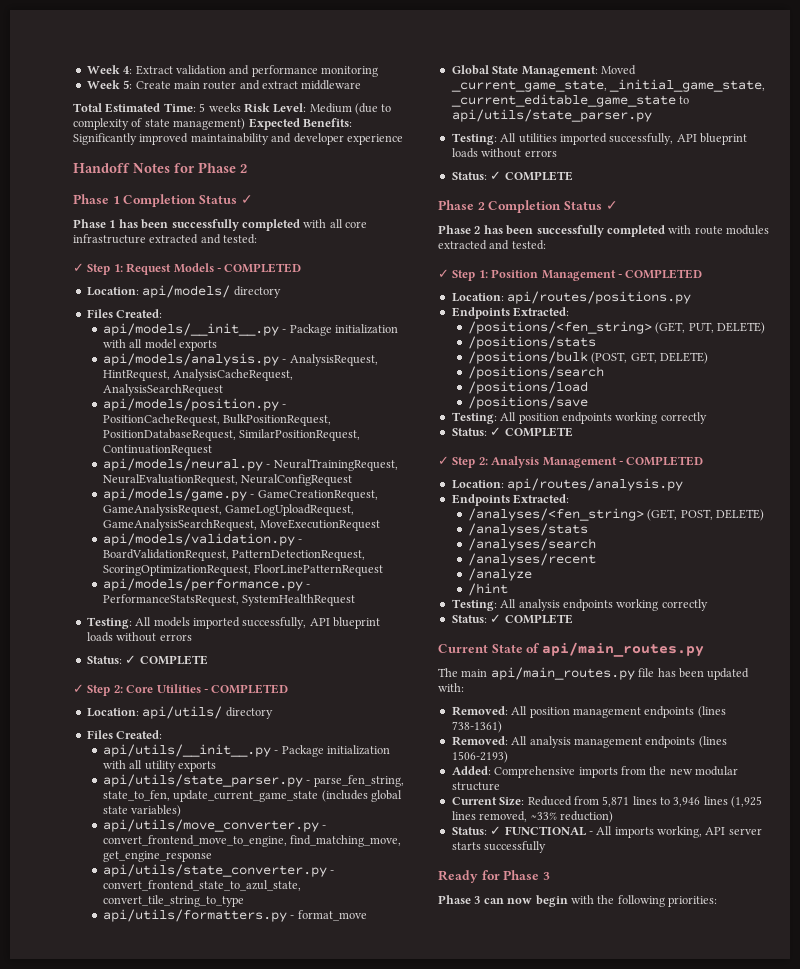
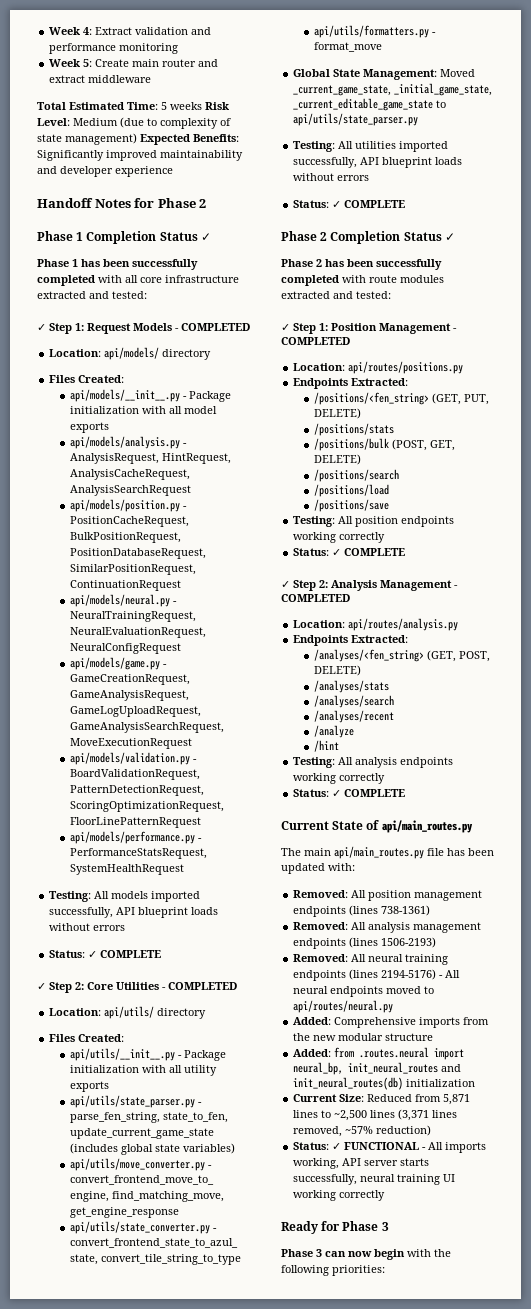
+ Removed: All neural training endpoints (lines 2194-5176) - All neural endpoints moved to api/routes/neural.py
+ Added: from .routes.neural import neural_bp, init_neural_routes and init_neural_routes(db) initialization
- Current Size: Reduced from 5,871 lines to 3,946 lines (1,925 lines removed, ~33% reduction)
+ Current Size: Reduced from 5,871 lines to ~2,500 lines (3,371 lines removed, ~57% reduction)
- Status: ✓ FUNCTIONAL - All imports working, API server starts successfully
+ Status: ✓ FUNCTIONAL - All imports working, API server starts successfully, neural training UI working correctly

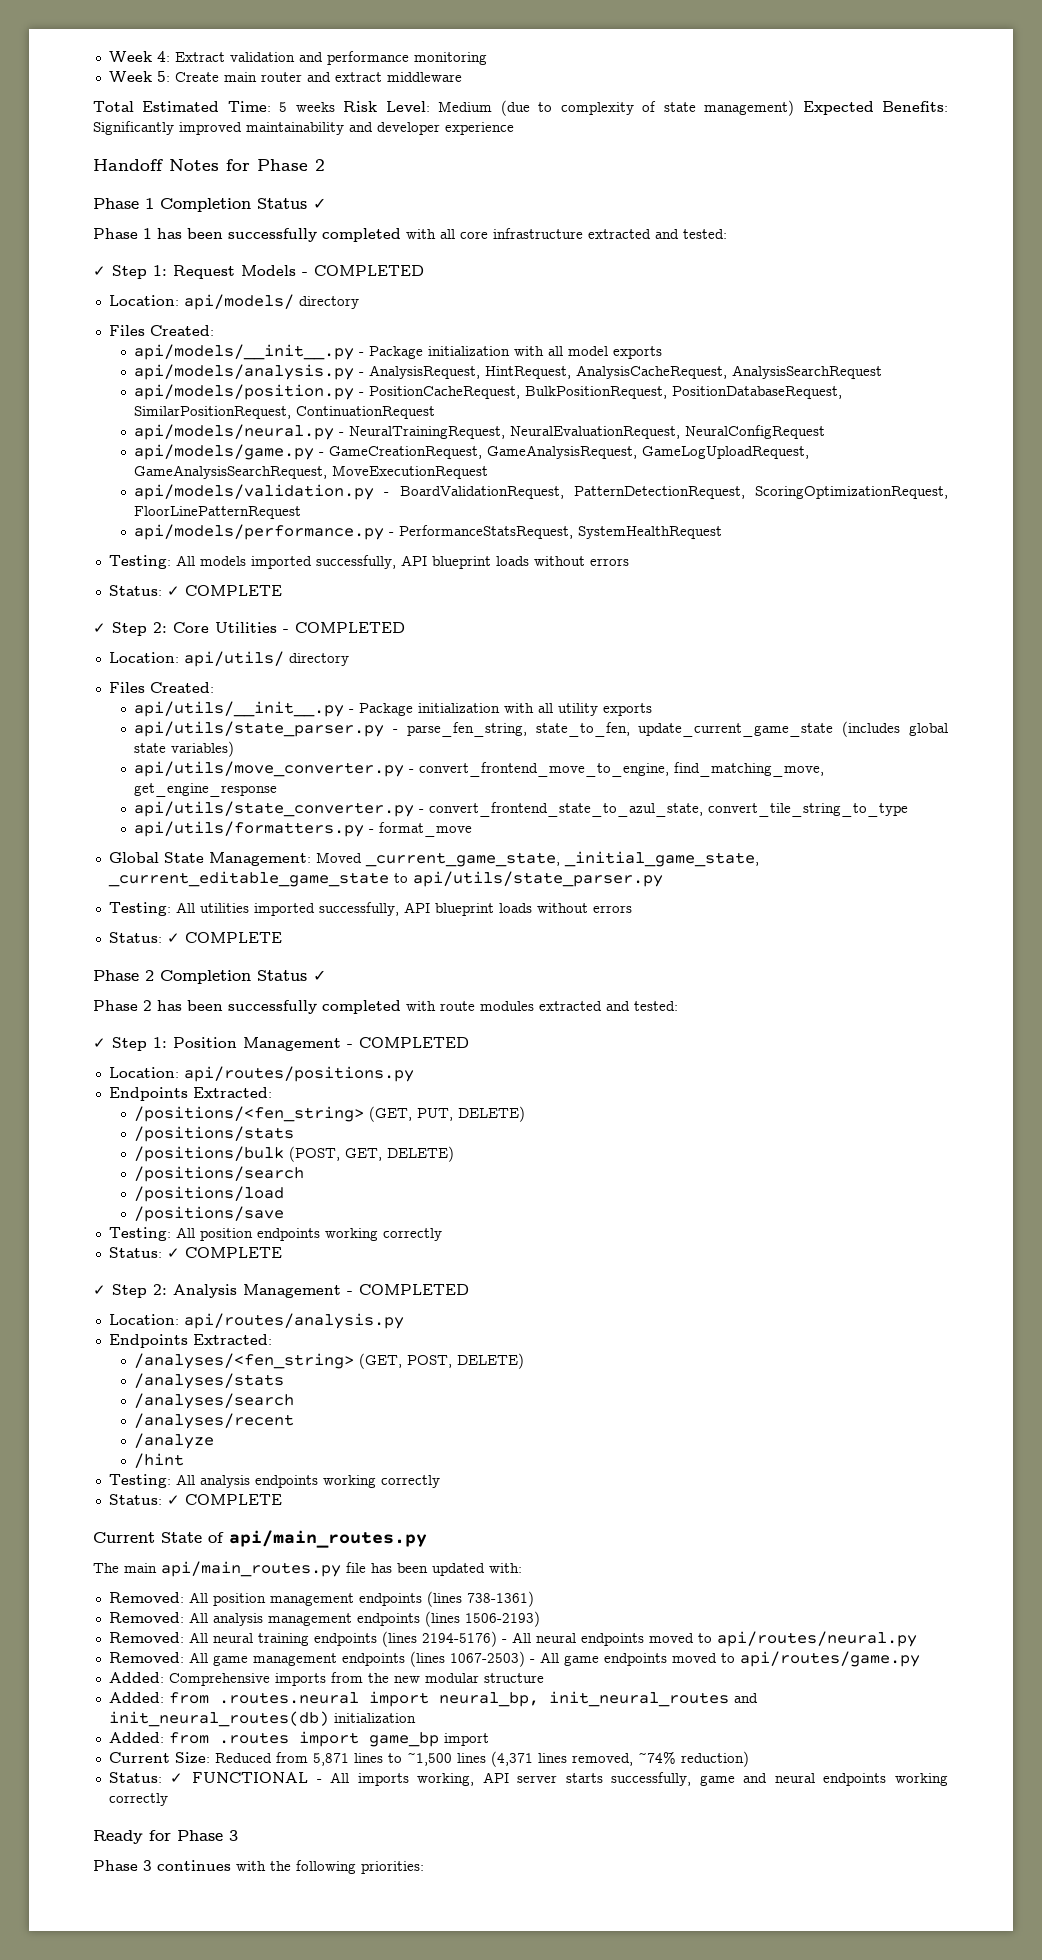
+ Removed: All game management endpoints (lines 1067-2503) - All game endpoints moved to api/routes/game.py
+ Added: from .routes import game_bp import
- Current Size: Reduced from 5,871 lines to ~2,500 lines (3,371 lines removed, ~57% reduction)
+ Current Size: Reduced from 5,871 lines to ~1,500 lines (4,371 lines removed, ~74% reduction)
- Status: ✓ FUNCTIONAL - All imports working, API server starts successfully, neural training UI working correctly
+ Status: ✓ FUNCTIONAL - All imports working, API server starts successfully, game and neural endpoints working correctly
- Phase 3 can now begin with the following priorities:
+ Phase 3 continues with the following priorities:

